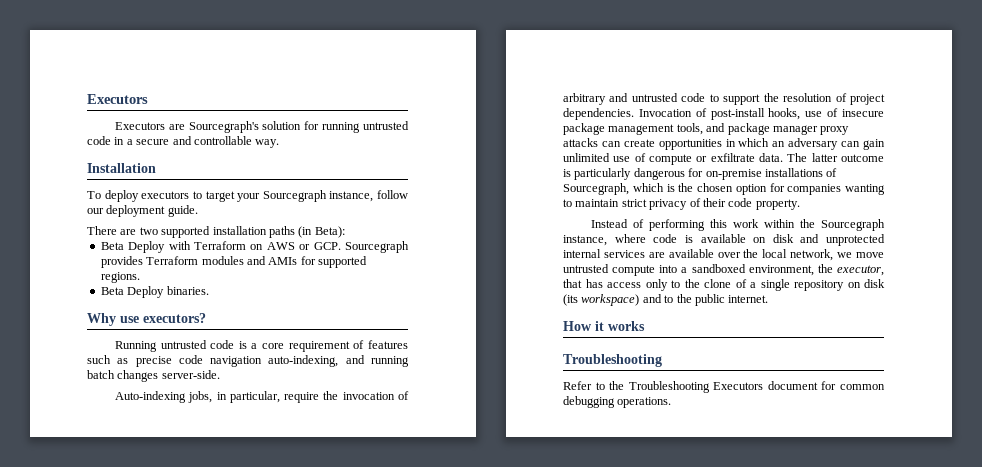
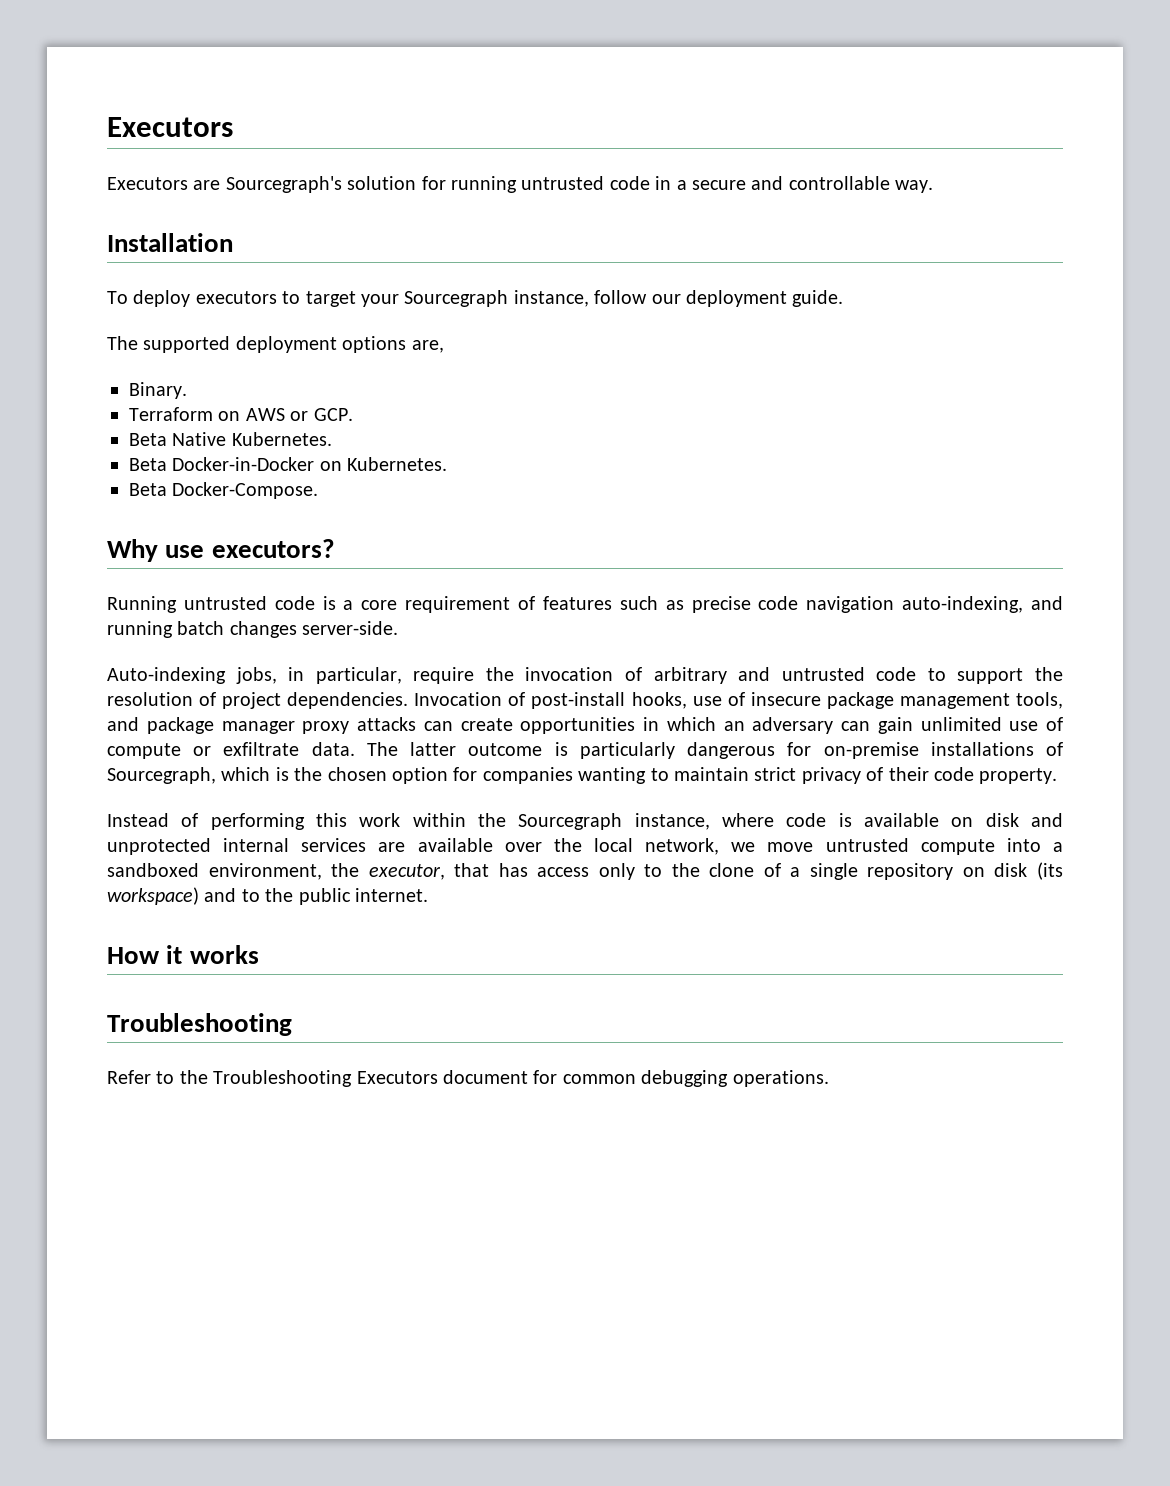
- There are two supported installation paths (in Beta):
- Beta Deploy with Terraform on AWS or GCP. Sourcegraph provides Terraform modules and AMIs for supported regions.
- Beta Deploy binaries.
+ The supported deployment options are,
+ Binary.
+ Terraform on AWS or GCP.
+ Beta Native Kubernetes.
+ Beta Docker-in-Docker on Kubernetes.
+ Beta Docker-Compose.

